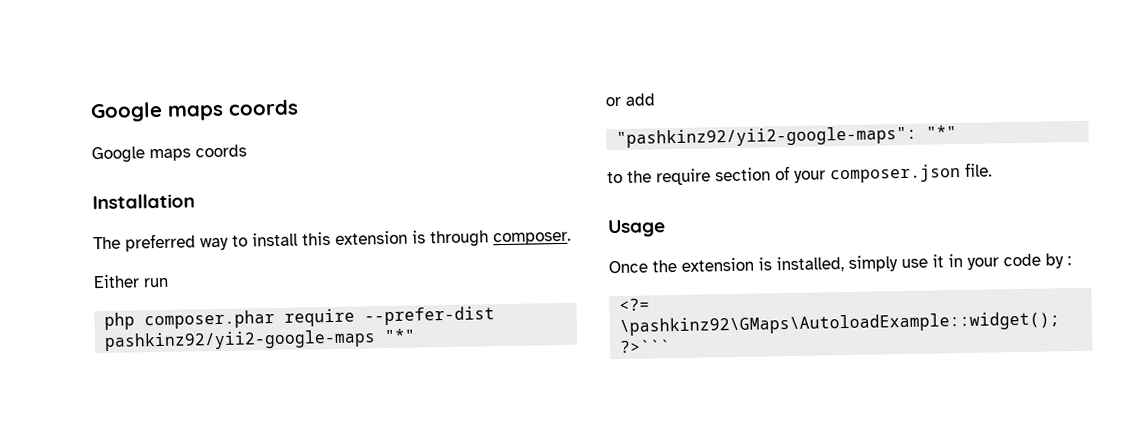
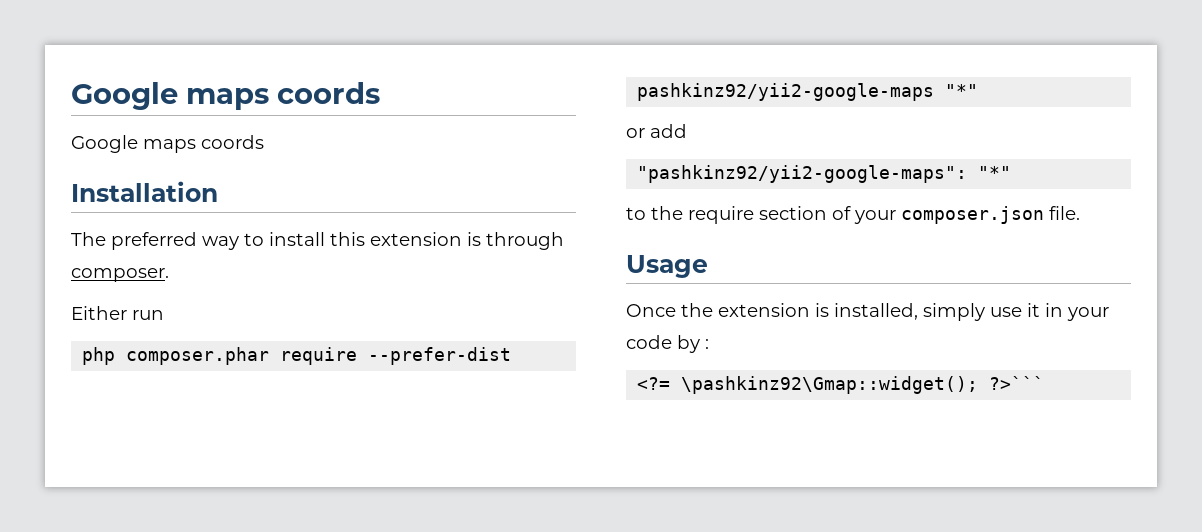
- <?= \pashkinz92\GMaps\AutoloadExample::widget(); ?>```
+ <?= \pashkinz92\Gmap::widget(); ?>```

